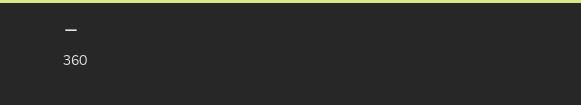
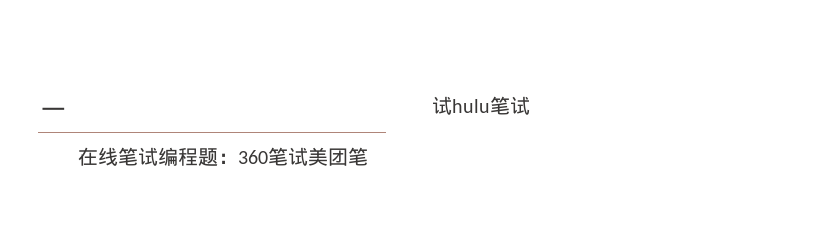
- 360
+ 在线笔试编程题：360笔试美团笔试hulu笔试

